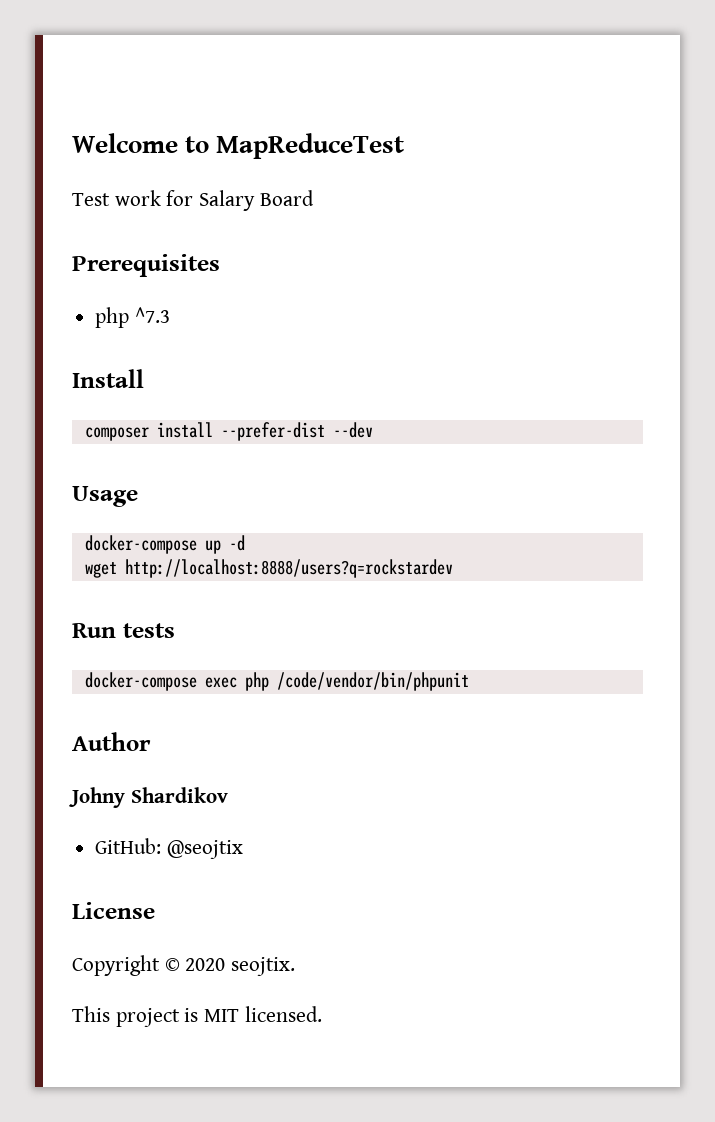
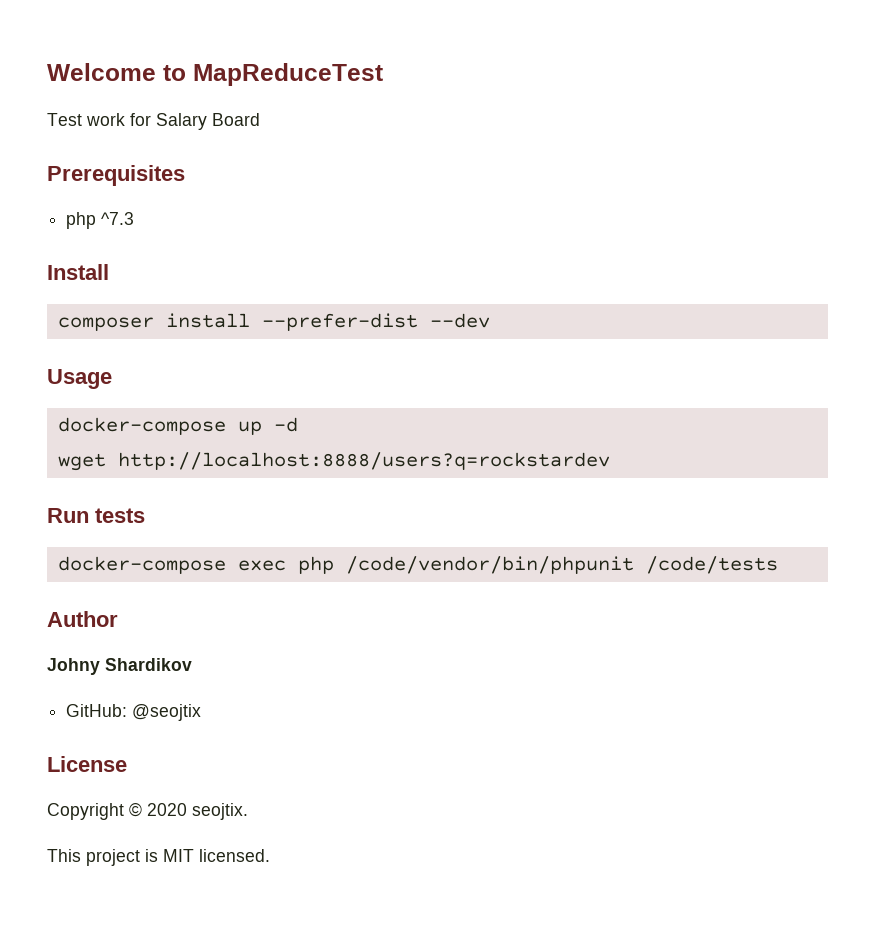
- docker-compose exec php /code/vendor/bin/phpunit
+ docker-compose exec php /code/vendor/bin/phpunit /code/tests

